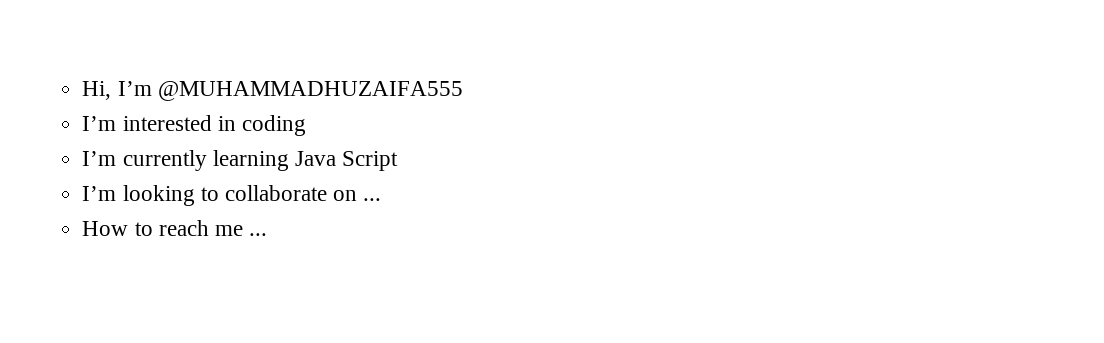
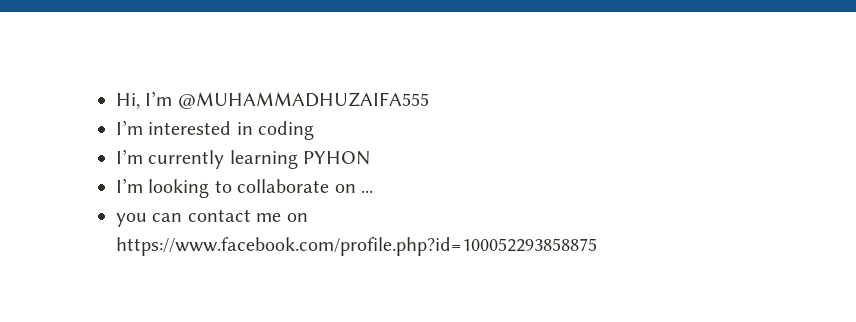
- I’m currently learning Java Script
+ I’m currently learning PYHON
- How to reach me ...
+ you can contact me on https://www.facebook.com/profile.php?id=100052293858875

